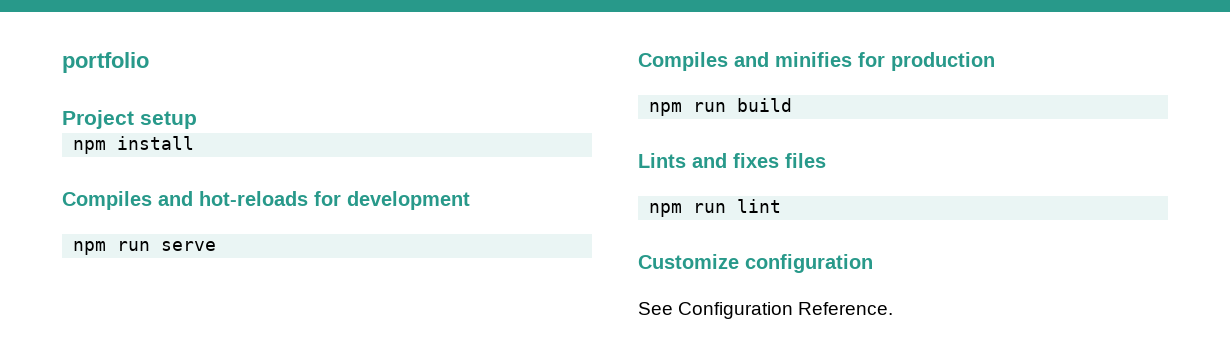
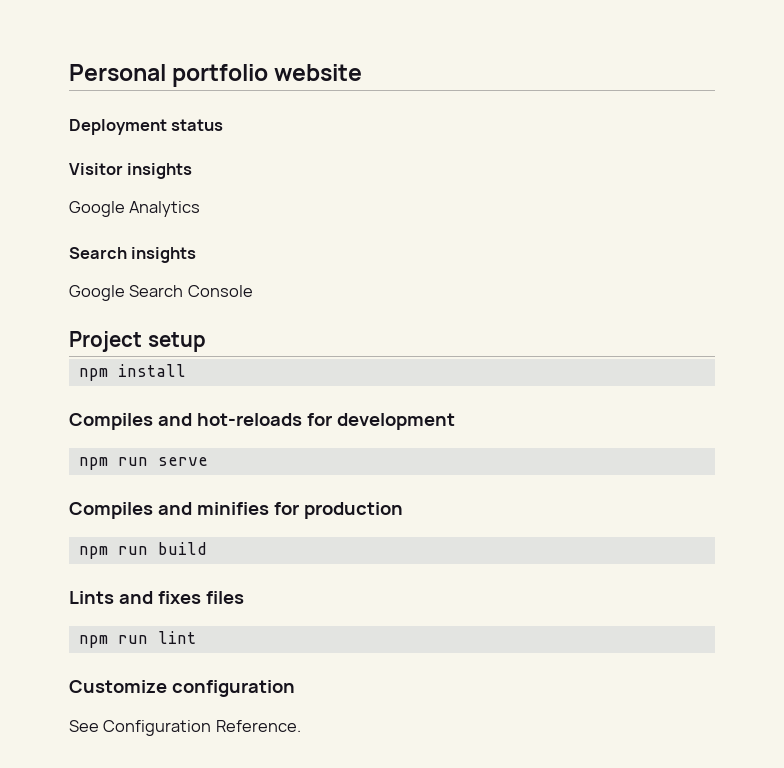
- portfolio
+ Personal portfolio website
+ Deployment status
+ Visitor insights
+ Google Analytics
+ Search insights
+ Google Search Console

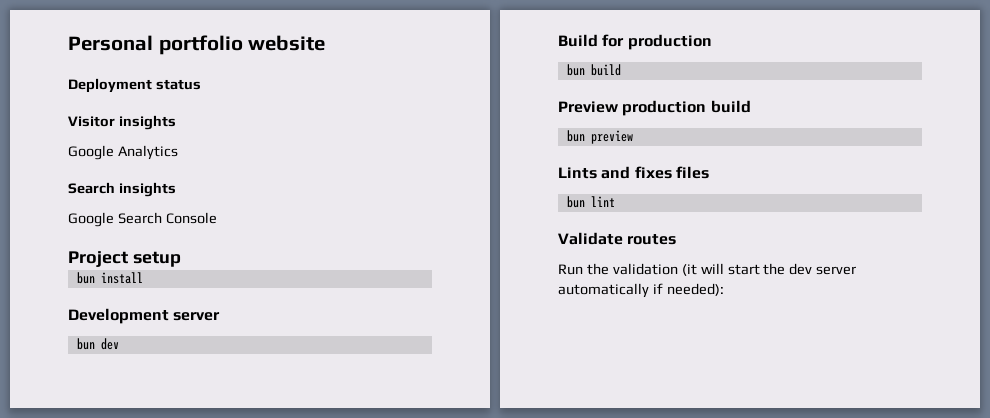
- npm install
+ bun install
- Compiles and hot-reloads for development
- npm run serve
- Compiles and minifies for production
+ Development server
+ bun dev
+ Build for production
- npm run build
+ bun build
+ Preview production build
+ bun preview
- npm run lint
+ bun lint
- Customize configuration
- See Configuration Reference.
+ Validate routes
+ Run the validation (it will start the dev server automatically if needed):

